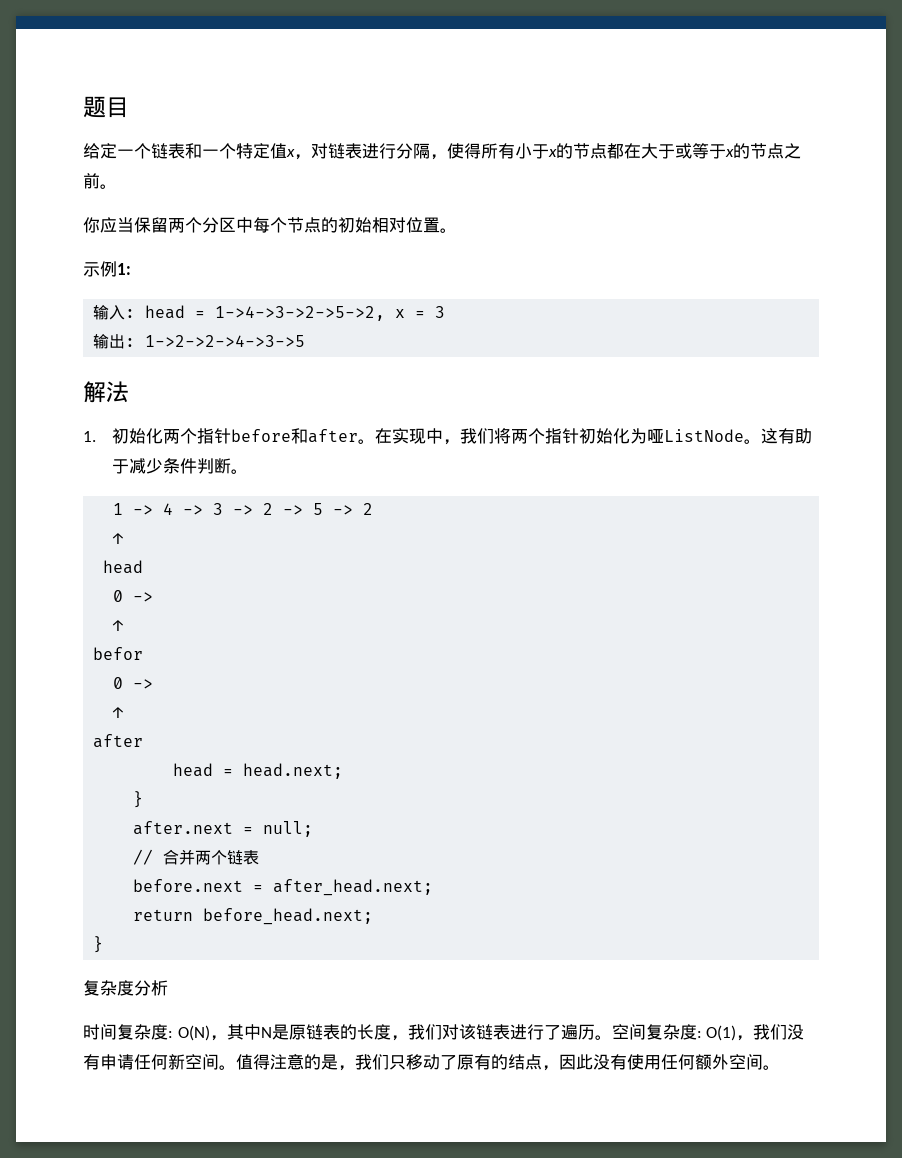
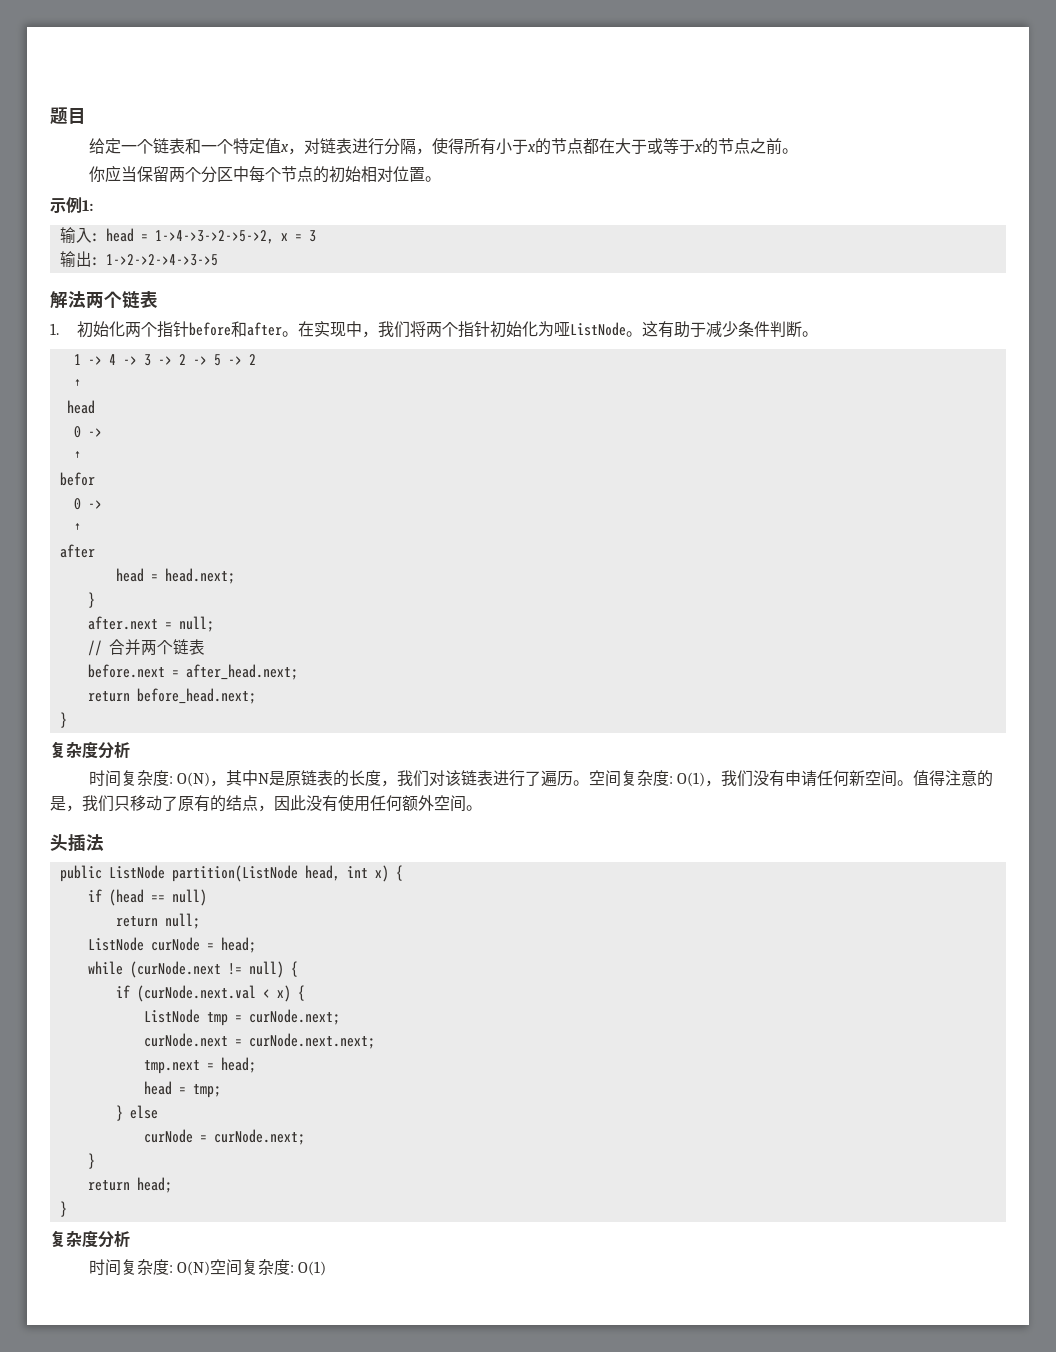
- 解法
+ 解法两个链表
+ 头插法
+ public ListNode partition(ListNode head, int x) {
+ if (head == null)
+ return null;
+ ListNode curNode = head;
+ while (curNode.next != null) {
+ if (curNode.next.val < x) {
+ ListNode tmp = curNode.next;
+ curNode.next = curNode.next.next;
+ tmp.next = head;
+ head = tmp;
+ } else
+ curNode = curNode.next;
+ }
+ return head;
+ }
+ 复杂度分析
+ 时间复杂度: O(N)空间复杂度: O(1)

